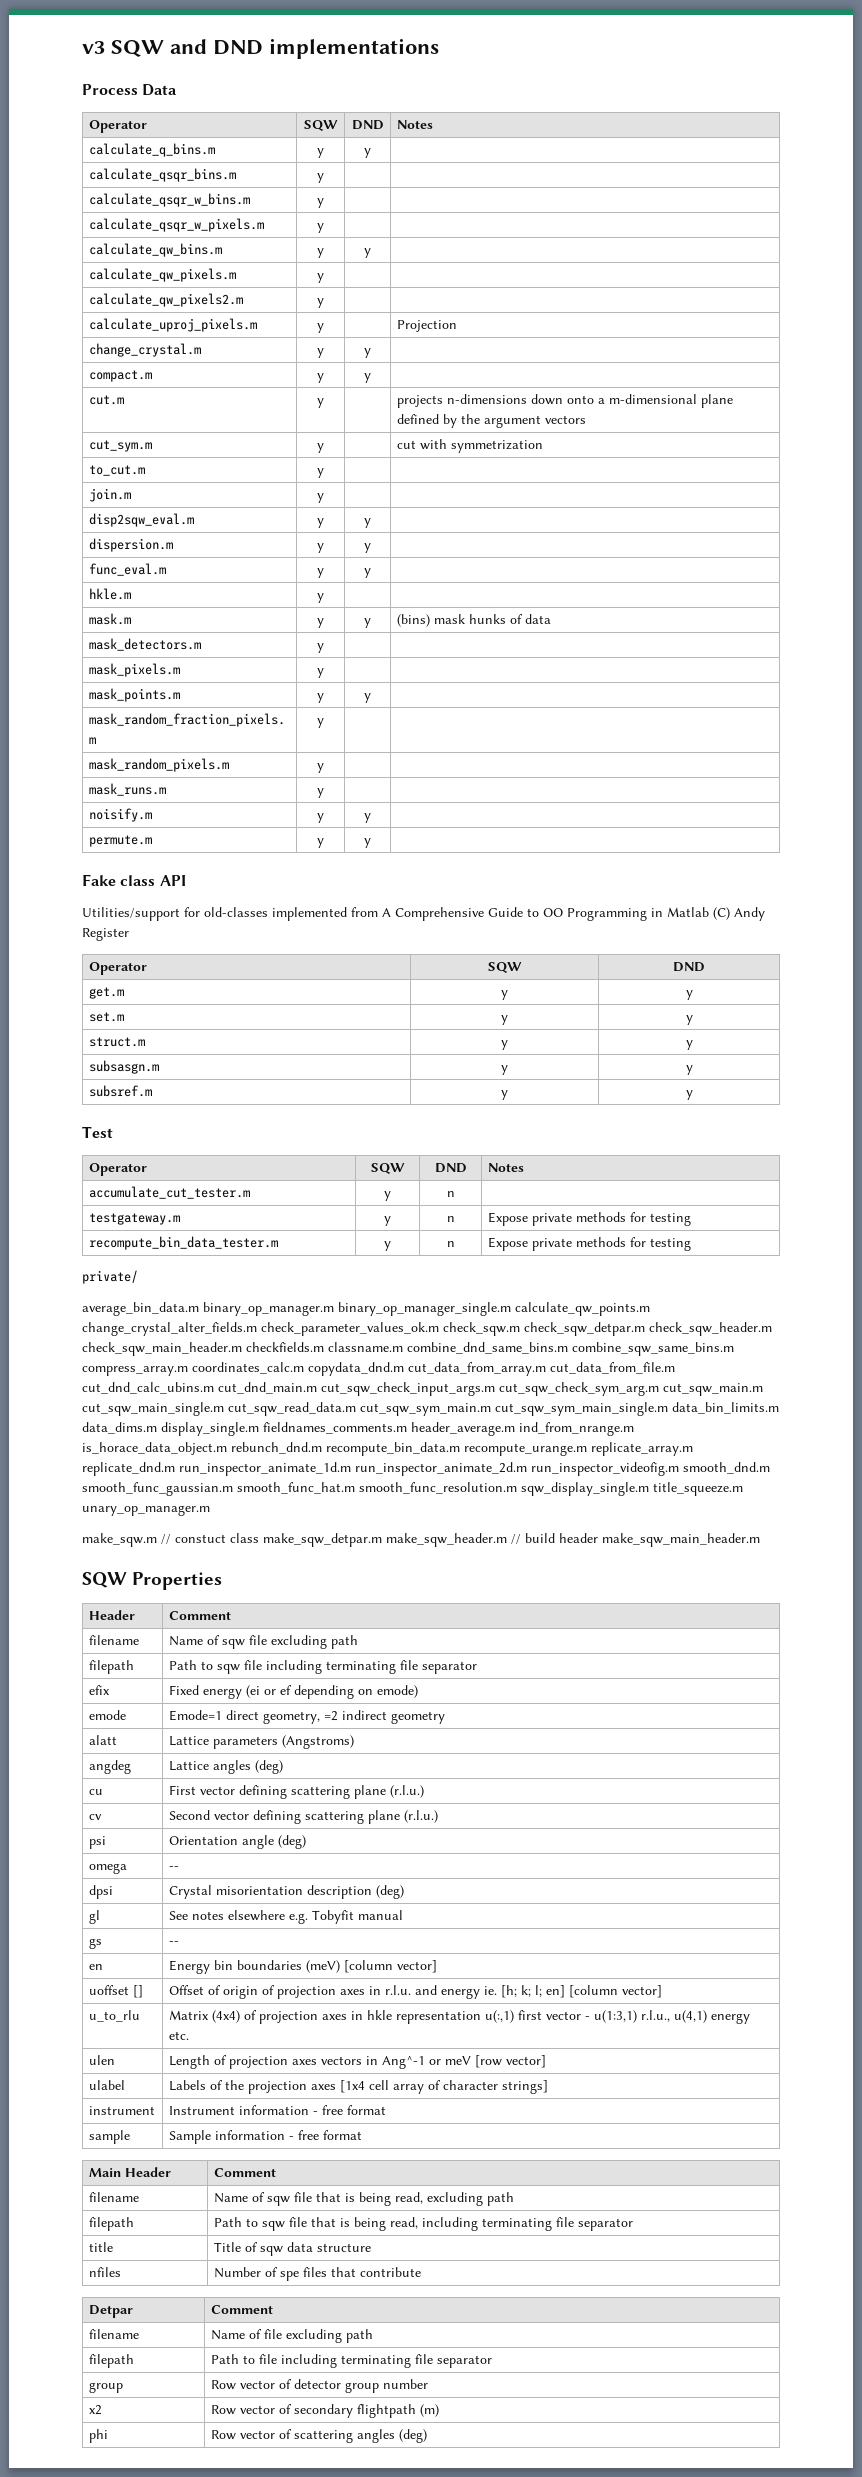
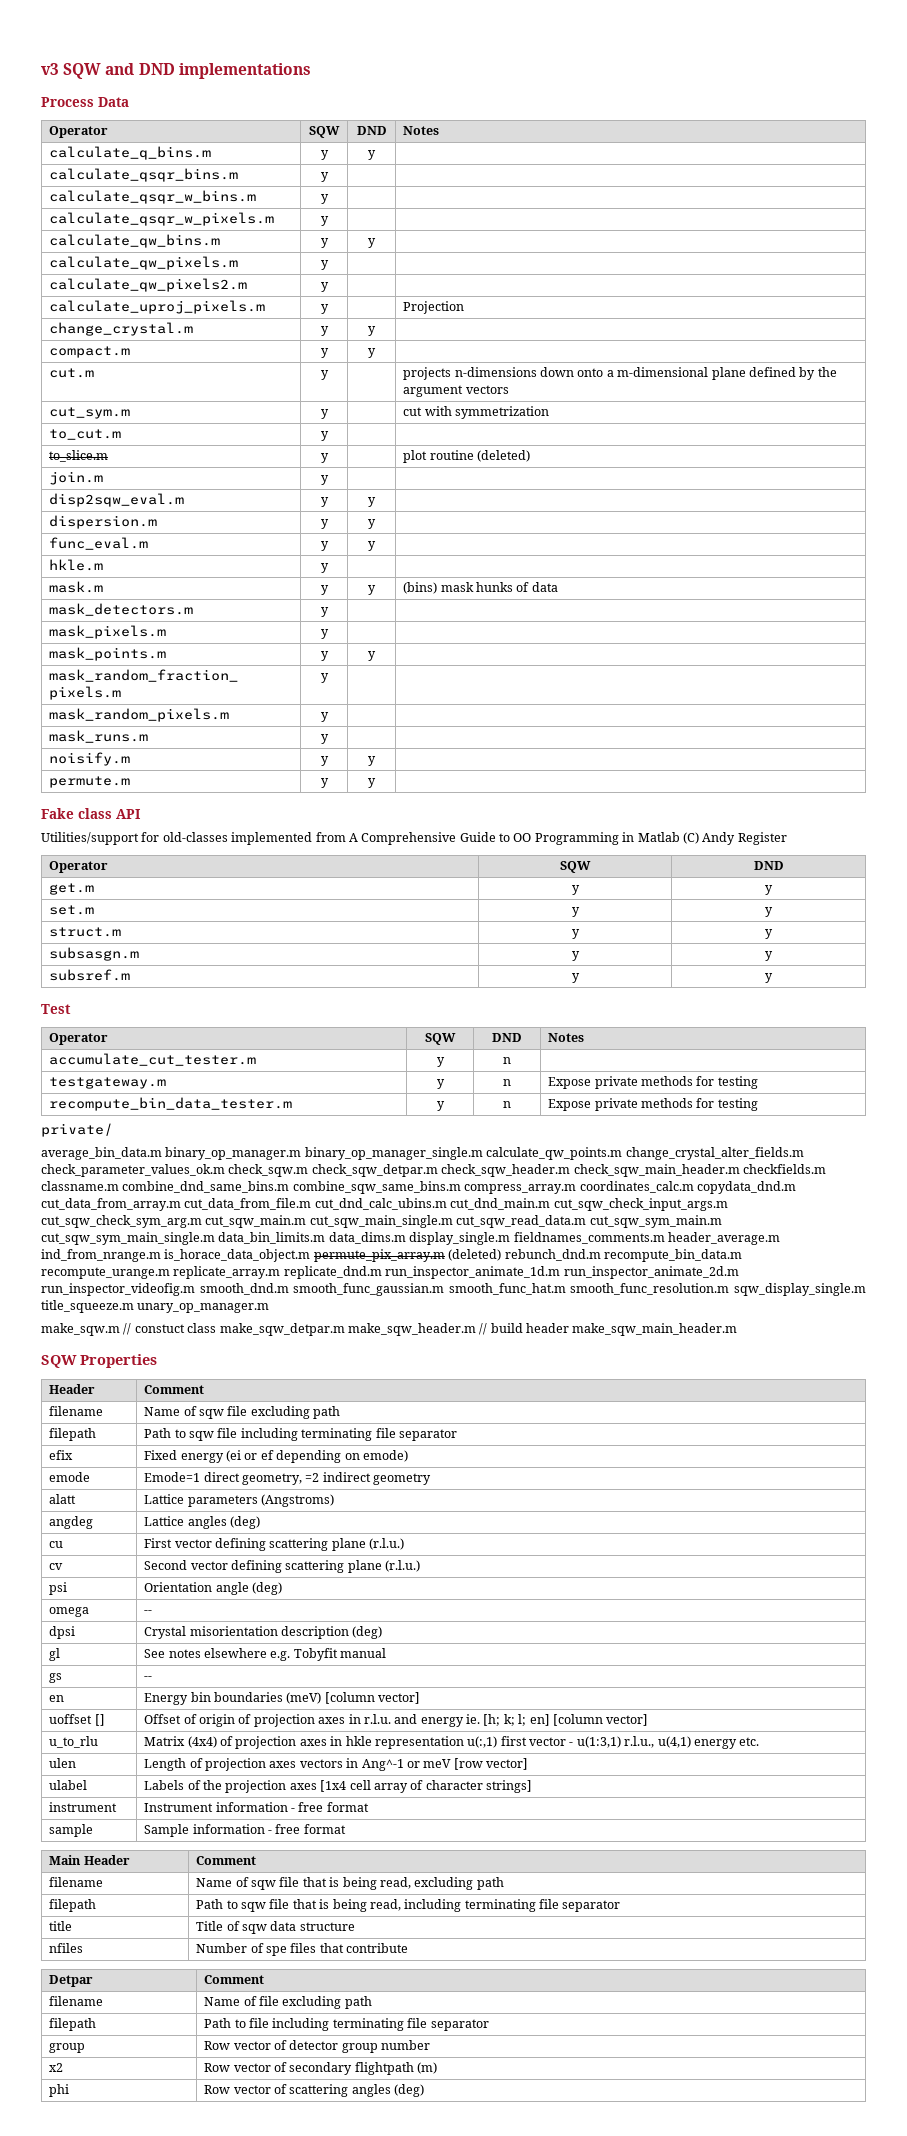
+ to_slice.m | y | | plot routine (deleted)
- average_bin_data.m binary_op_manager.m binary_op_manager_single.m calculate_qw_points.m change_crystal_alter_fields.m check_parameter_values_ok.m check_sqw.m check_sqw_detpar.m check_sqw_header.m check_sqw_main_header.m checkfields.m classname.m combine_dnd_same_bins.m combine_sqw_same_bins.m compress_array.m coordinates_calc.m copydata_dnd.m cut_data_from_array.m cut_data_from_file.m cut_dnd_calc_ubins.m cut_dnd_main.m cut_sqw_check_input_args.m cut_sqw_check_sym_arg.m cut_sqw_main.m cut_sqw_main_single.m cut_sqw_read_data.m cut_sqw_sym_main.m cut_sqw_sym_main_single.m data_bin_limits.m data_dims.m display_single.m fieldnames_comments.m header_average.m ind_from_nrange.m is_horace_data_object.m rebunch_dnd.m recompute_bin_data.m recompute_urange.m replicate_array.m replicate_dnd.m run_inspector_animate_1d.m run_inspector_animate_2d.m run_inspector_videofig.m smooth_dnd.m smooth_func_gaussian.m smooth_func_hat.m smooth_func_resolution.m sqw_display_single.m title_squeeze.m unary_op_manager.m
+ average_bin_data.m binary_op_manager.m binary_op_manager_single.m calculate_qw_points.m change_crystal_alter_fields.m check_parameter_values_ok.m check_sqw.m check_sqw_detpar.m check_sqw_header.m check_sqw_main_header.m checkfields.m classname.m combine_dnd_same_bins.m combine_sqw_same_bins.m compress_array.m coordinates_calc.m copydata_dnd.m cut_data_from_array.m cut_data_from_file.m cut_dnd_calc_ubins.m cut_dnd_main.m cut_sqw_check_input_args.m cut_sqw_check_sym_arg.m cut_sqw_main.m cut_sqw_main_single.m cut_sqw_read_data.m cut_sqw_sym_main.m cut_sqw_sym_main_single.m data_bin_limits.m data_dims.m display_single.m fieldnames_comments.m header_average.m ind_from_nrange.m is_horace_data_object.m permute_pix_array.m (deleted) rebunch_dnd.m recompute_bin_data.m recompute_urange.m replicate_array.m replicate_dnd.m run_inspector_animate_1d.m run_inspector_animate_2d.m run_inspector_videofig.m smooth_dnd.m smooth_func_gaussian.m smooth_func_hat.m smooth_func_resolution.m sqw_display_single.m title_squeeze.m unary_op_manager.m

